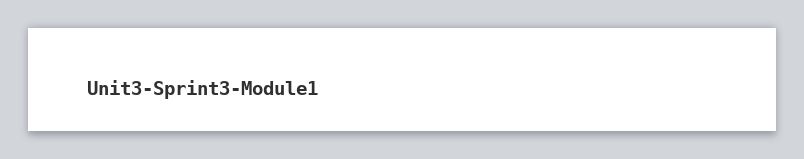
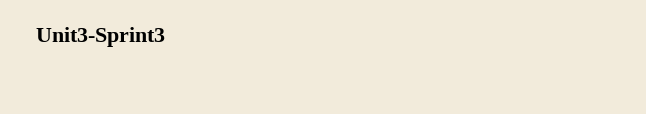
- Unit3-Sprint3-Module1
+ Unit3-Sprint3

